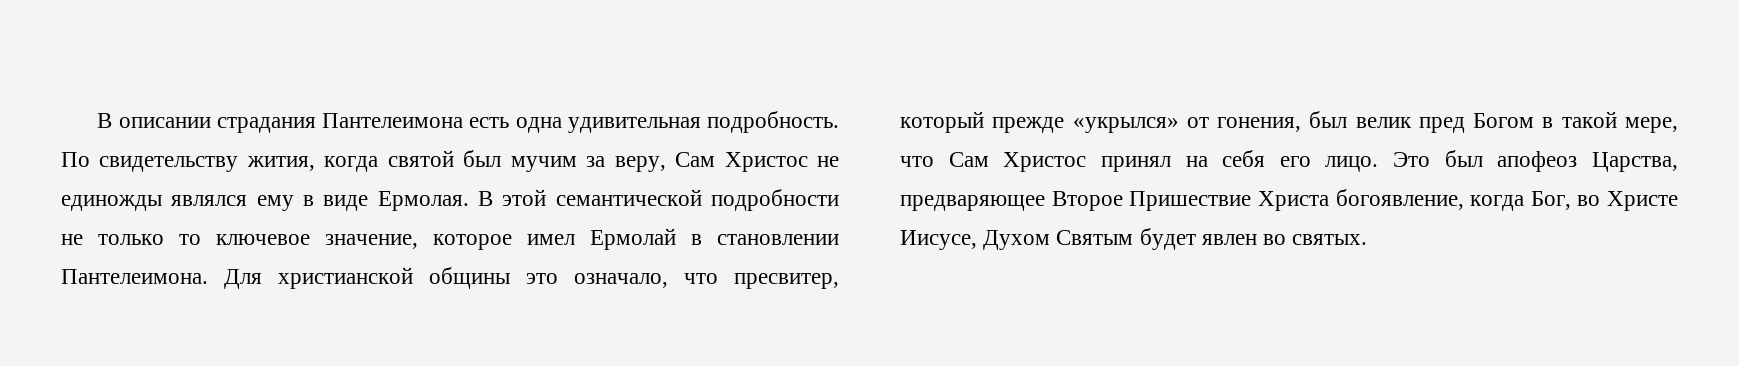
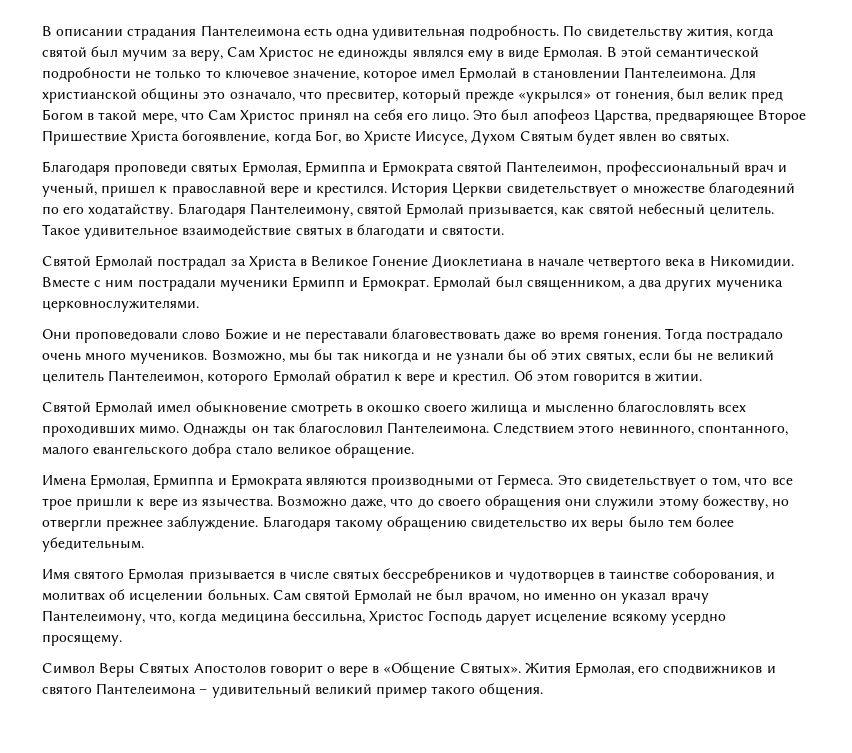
+ Благодаря проповеди святых Ермолая, Ермиппа и Ермократа святой Пантелеимон, профессиональный врач и ученый, пришел к православной вере и крестился. История Церкви свидетельствует о множестве благодеяний по его ходатайству. Благодаря Пантелеимону, святой Ермолай призывается, как святой небесный целитель. Такое удивительное взаимодействие святых в благодати и святости.
+ Святой Ермолай пострадал за Христа в Великое Гонение Диоклетиана в начале четвертого века в Никомидии. Вместе с ним пострадали мученики Ермипп и Ермократ. Ермолай был священником, а два других мученика церковнослужителями.
+ Они проповедовали слово Божие и не переставали благовествовать даже во время гонения. Тогда пострадало очень много мучеников. Возможно, мы бы так никогда и не узнали бы об этих святых, если бы не великий целитель Пантелеимон, которого Ермолай обратил к вере и крестил. Об этом говорится в житии.
+ Святой Ермолай имел обыкновение смотреть в окошко своего жилища и мысленно благословлять всех проходивших мимо. Однажды он так благословил Пантелеимона. Следствием этого невинного, спонтанного, малого евангельского добра стало великое обращение.
+ Имена Ермолая, Ермиппа и Ермократа являются производными от Гермеса. Это свидетельствует о том, что все трое пришли к вере из язычества. Возможно даже, что до своего обращения они служили этому божеству, но отвергли прежнее заблуждение. Благодаря такому обращению свидетельство их веры было тем более убедительным.
+ Имя святого Ермолая призывается в числе святых бессребреников и чудотворцев в таинстве соборования, и молитвах об исцелении больных. Сам святой Ермолай не был врачом, но именно он указал врачу Пантелеимону, что, когда медицина бессильна, Христос Господь дарует исцеление всякому усердно просящему.
+ Символ Веры Святых Апостолов говорит о вере в «Общение Святых». Жития Ермолая, его сподвижников и святого Пантелеимона – удивительный великий пример такого общения.

